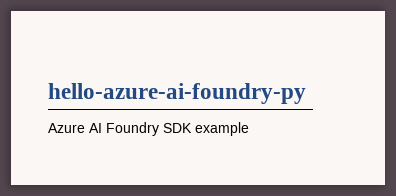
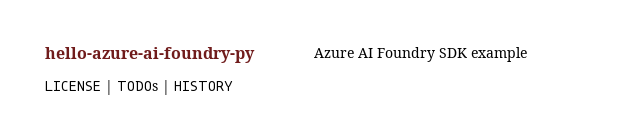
+ LICENSE | TODOs | HISTORY

